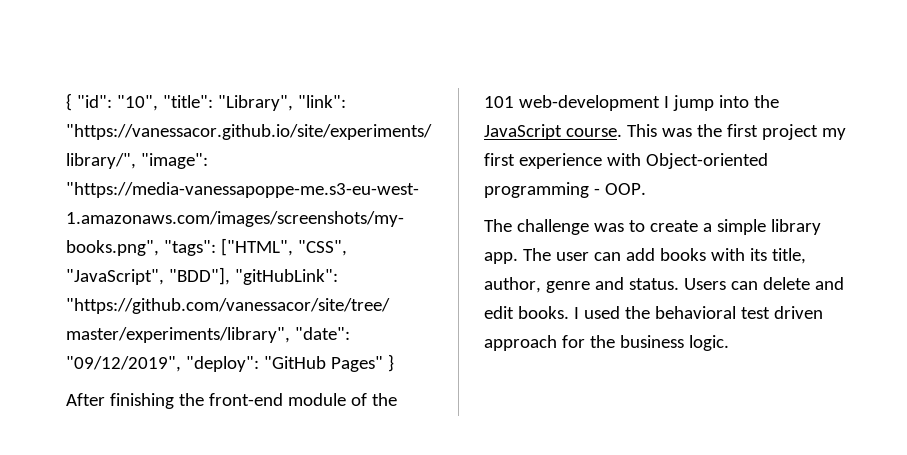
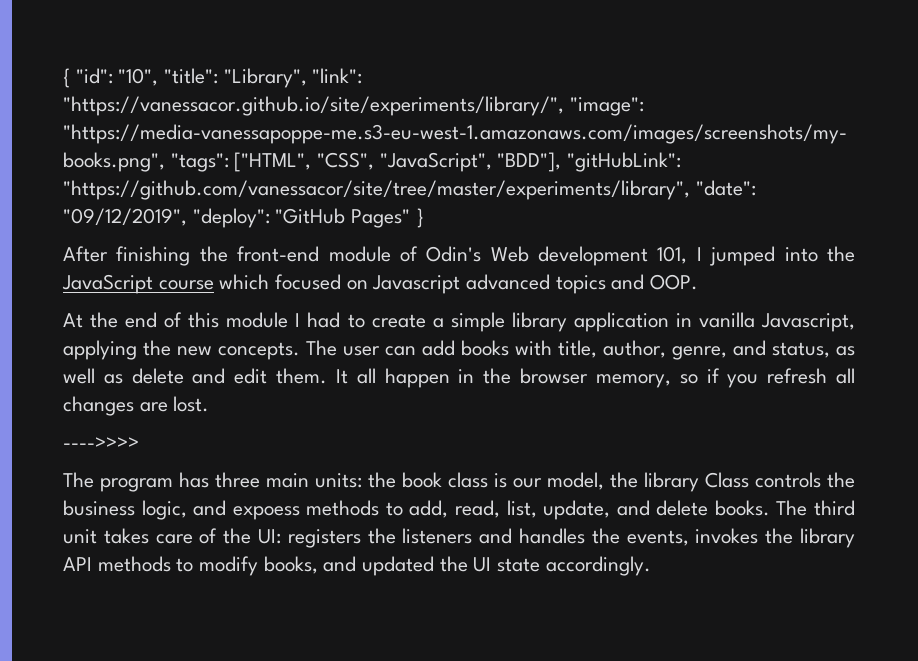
- After finishing the front-end module of the 101 web-development I jump into the JavaScript course. This was the first project my first experience with Object-oriented programming - OOP.
- The challenge was to create a simple library app.
+ After finishing the front-end module of Odin's Web development 101, I jumped into the JavaScript course which focused on Javascript advanced topics and OOP.
+ At the end of this module I had to create a simple library application in vanilla Javascript, applying the new concepts.
- The user can add books with its title, author, genre and status. Users can delete and edit books. I used the behavioral test driven approach for the business logic.
+ The user can add books with title, author, genre, and status, as well as delete and edit them. It all happen in the browser memory, so if you refresh all changes are lost.
+ ---->>>>
+ The program has three main units: the book class is our model, the library Class controls the business logic, and expoess methods to add, read, list, update, and delete books. The third unit takes care of the UI: registers the listeners and handles the events, invokes the library API methods to modify books, and updated the UI state accordingly.

